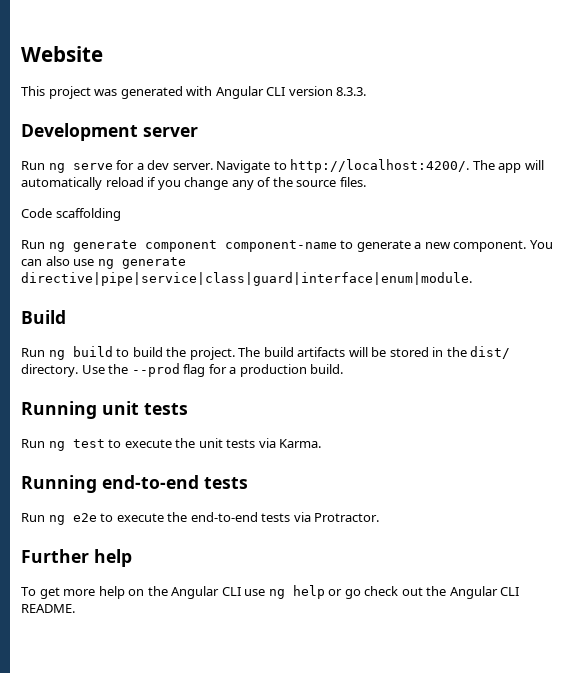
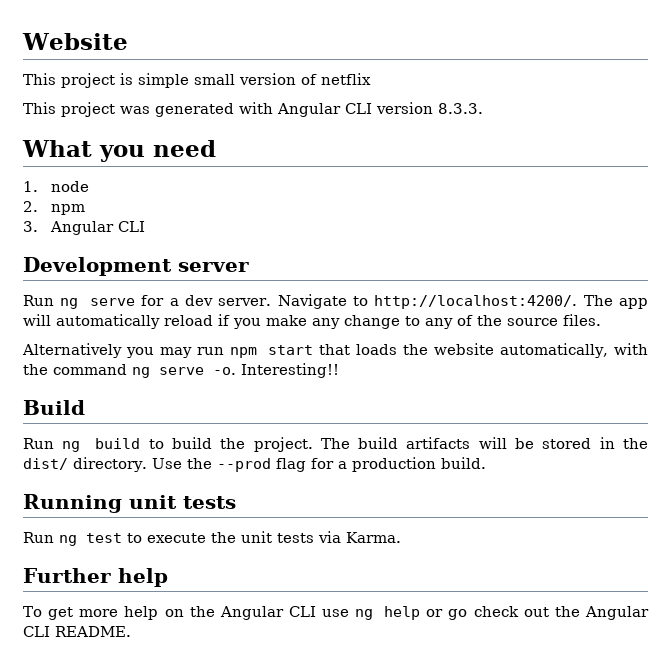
+ This project is simple small version of netflix
+ What you need
+ 1. node
+ 2. npm
+ 3. Angular CLI
- The app will automatically reload if you change any of the source files.
+ The app will automatically reload if you make any change to any of the source files.
- Code scaffolding
- Run ng generate component component-name to generate a new component. You can also use ng generate directive|pipe|service|class|guard|interface|enum|module.
+ Alternatively you may run npm start that loads the website automatically, with the command ng serve -o. Interesting!!
- Running end-to-end tests
- Run ng e2e to execute the end-to-end tests via Protractor.

